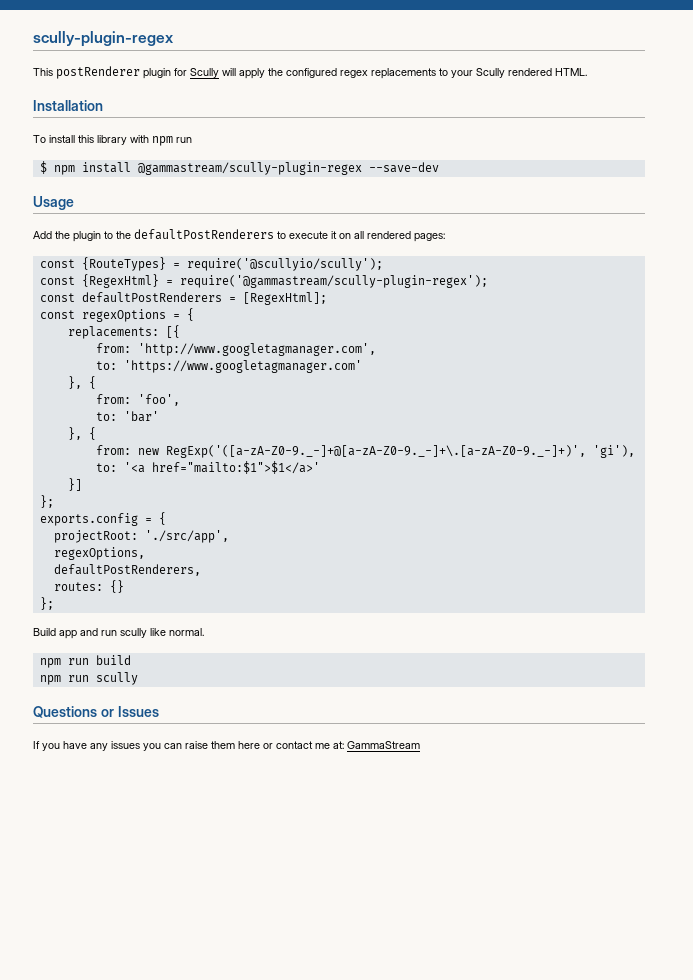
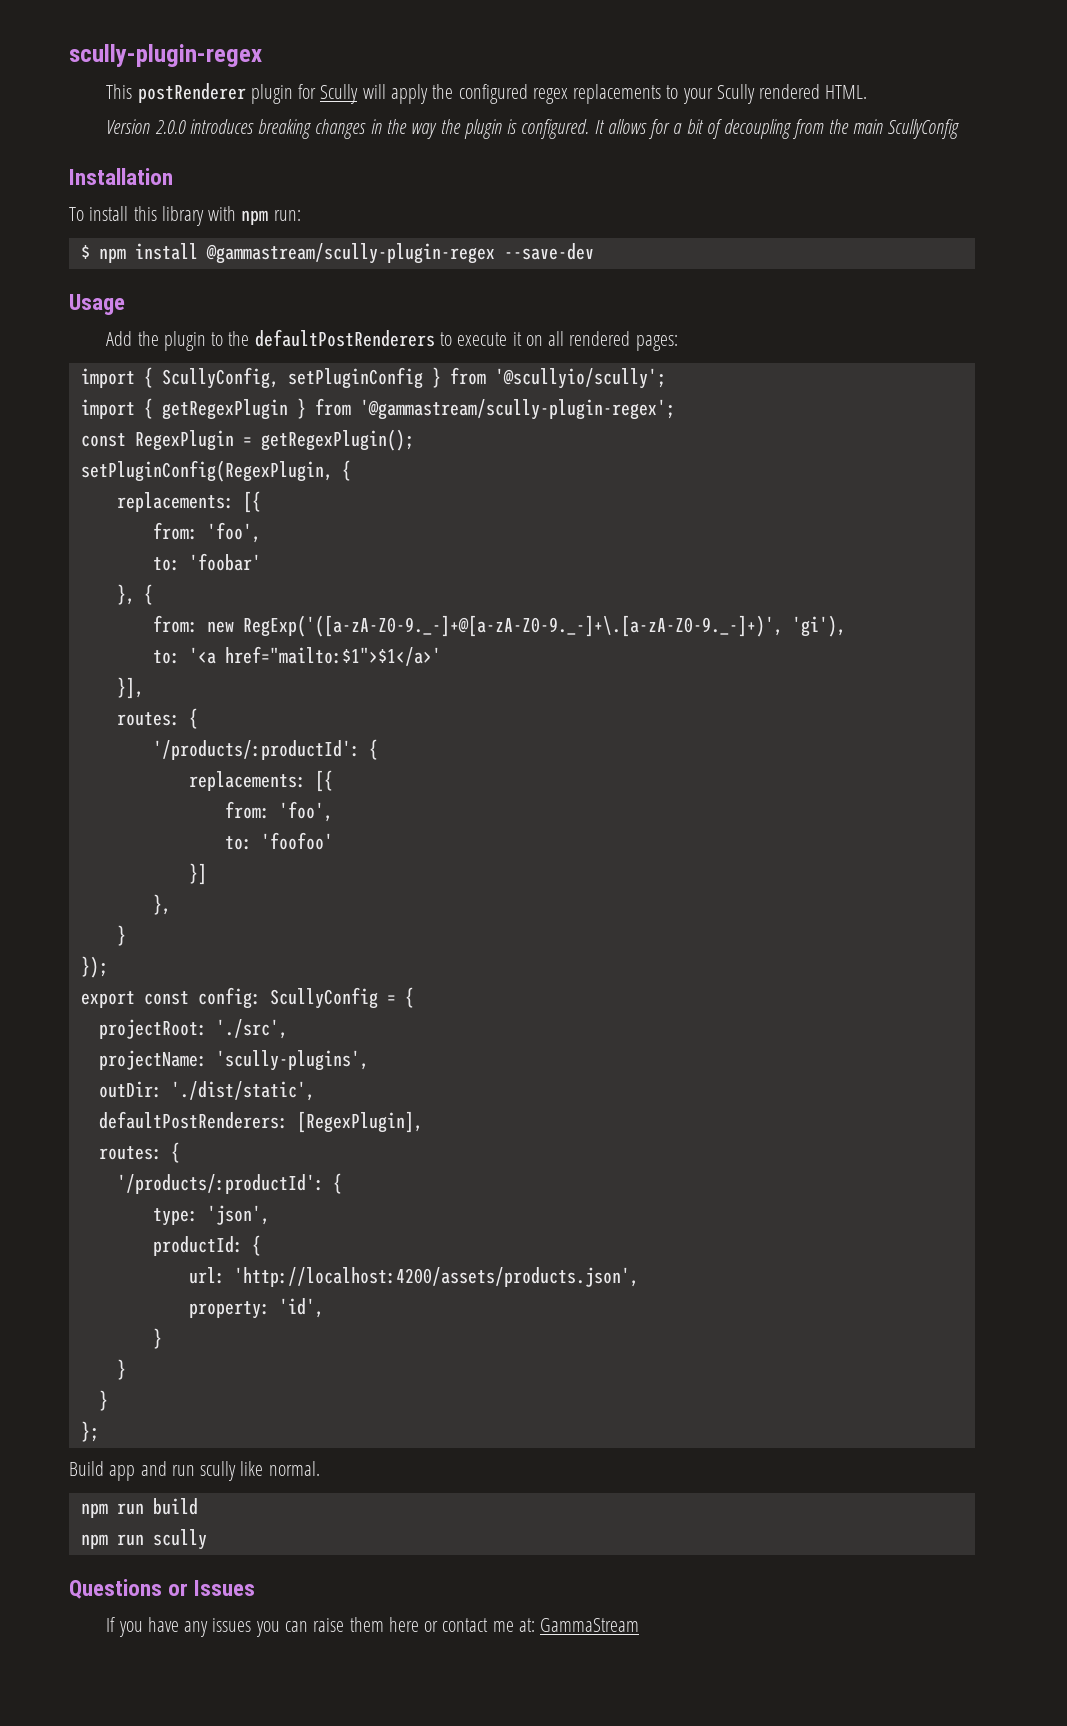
+ Version 2.0.0 introduces breaking changes in the way the plugin is configured. It allows for a bit of decoupling from the main ScullyConfig
- To install this library with npm run
+ To install this library with npm run:
- const {RouteTypes} = require('@scullyio/scully');
- const {RegexHtml} = require('@gammastream/scully-plugin-regex');
- const defaultPostRenderers = [RegexHtml];
- const regexOptions = {
+ import { ScullyConfig, setPluginConfig } from '@scullyio/scully';
+ import { getRegexPlugin } from '@gammastream/scully-plugin-regex';
+ const RegexPlugin = getRegexPlugin();
+ setPluginConfig(RegexPlugin, {
  replacements: [{
- from: 'http://www.googletagmanager.com',
- to: 'https://www.googletagmanager.com'
- }, {
  from: 'foo',
- to: 'bar'
+ to: 'foobar'
+ }],
+ routes: {
+ '/products/:productId': {
+ replacements: [{
+ from: 'foo',
+ to: 'foofoo'
  }]
- };
- exports.config = {
- projectRoot: './src/app',
- regexOptions,
- defaultPostRenderers,
- routes: {}
+ },
+ }
+ });
+ export const config: ScullyConfig = {
+ projectRoot: './src',
+ projectName: 'scully-plugins',
+ outDir: './dist/static',
+ defaultPostRenderers: [RegexPlugin],
+ routes: {
+ '/products/:productId': {
+ type: 'json',
+ productId: {
+ url: 'http://localhost:4200/assets/products.json',
+ property: 'id',
+ }
+ }
+ }

